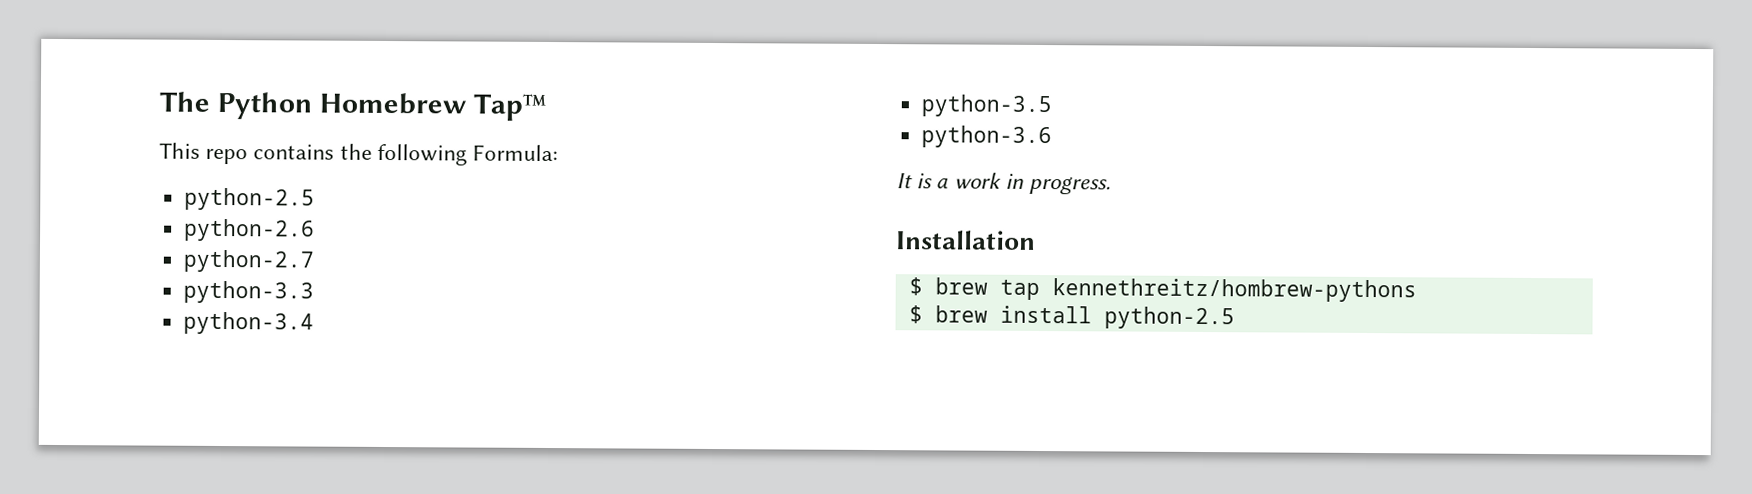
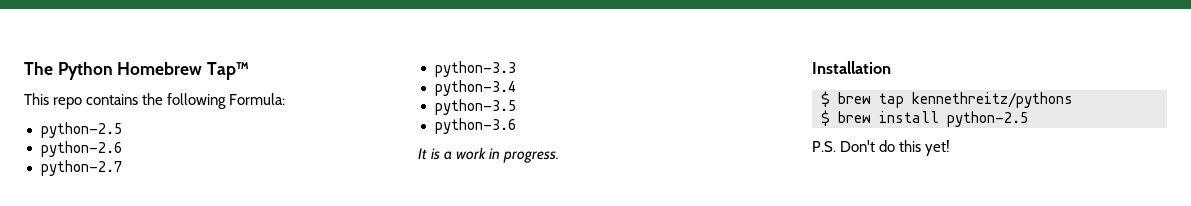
- $ brew tap kennethreitz/hombrew-pythons
+ $ brew tap kennethreitz/pythons
+ P.S. Don't do this yet!

